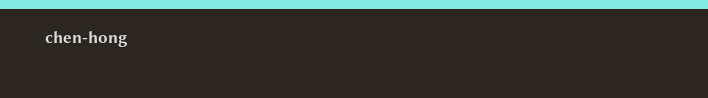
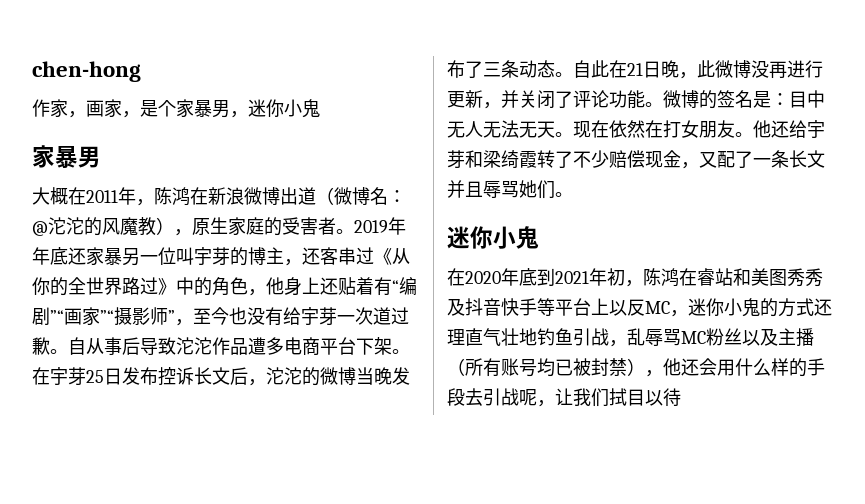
+ 作家，画家，是个家暴男，迷你小鬼
+ 家暴男
+ 大概在2011年，陈鸿在新浪微博出道（微博名：@沱沱的风魔教），原生家庭的受害者。2019年年底还家暴另一位叫宇芽的博主，还客串过《从你的全世界路过》中的角色，他身上还贴着有“编剧”“画家”“摄影师”，至今也没有给宇芽一次道过歉。自从事后导致沱沱作品遭多电商平台下架。在宇芽25日发布控诉长文后，沱沱的微博当晚发布了三条动态。自此在21日晚，此微博没再进行更新，并关闭了评论功能。微博的签名是：目中无人无法无天。现在依然在打女朋友。他还给宇芽和梁绮霞转了不少赔偿现金，又配了一条长文并且辱骂她们。
+ 迷你小鬼
+ 在2020年底到2021年初，陈鸿在睿站和美图秀秀及抖音快手等平台上以反MC，迷你小鬼的方式还理直气壮地钓鱼引战，乱辱骂MC粉丝以及主播（所有账号均已被封禁），他还会用什么样的手段去引战呢，让我们拭目以待

